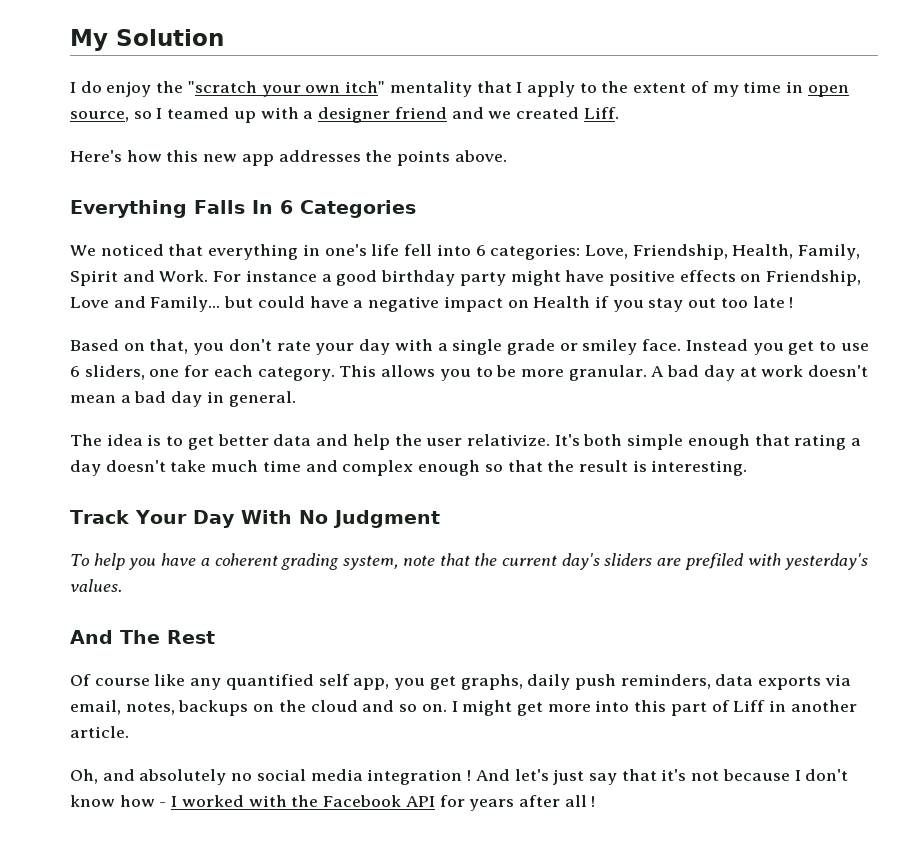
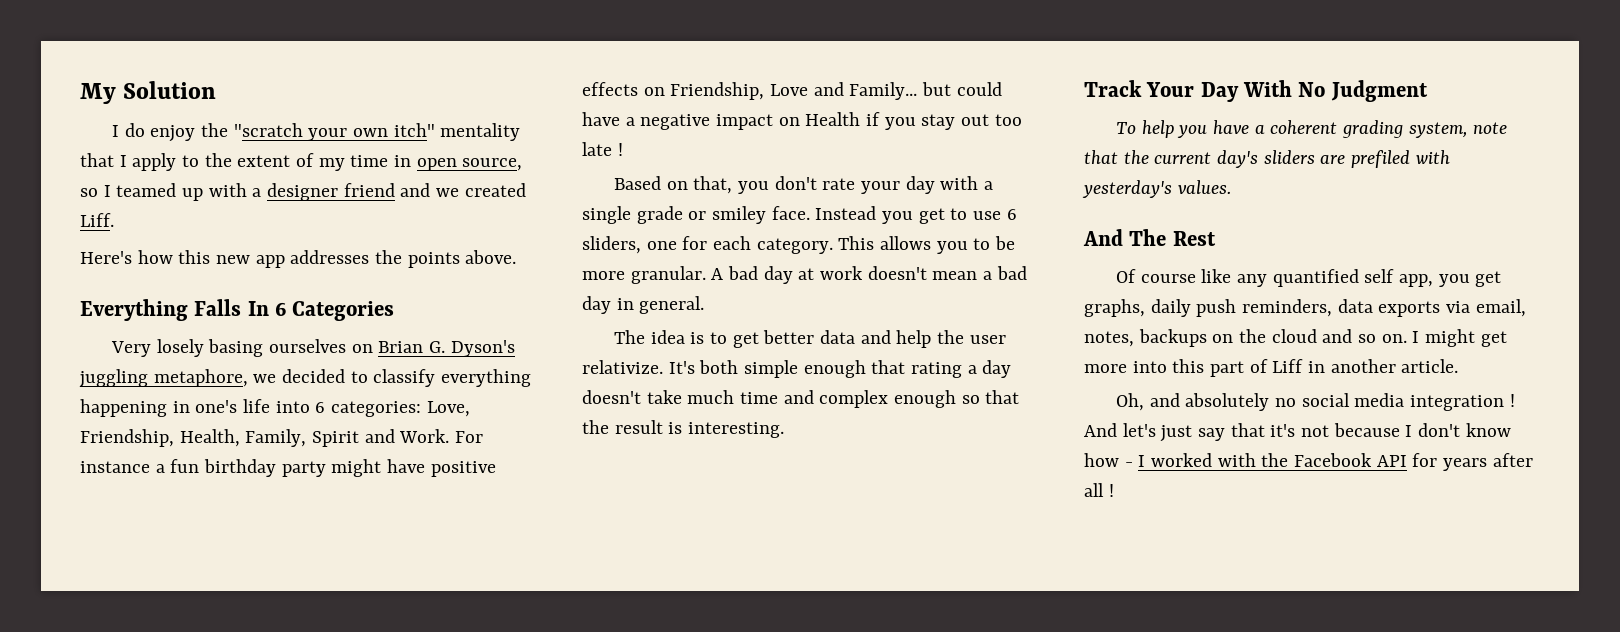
- We noticed that everything in one's life fell into 6 categories: Love, Friendship, Health, Family, Spirit and Work.
+ Very losely basing ourselves on Brian G. Dyson's juggling metaphore, we decided to classify everything happening in one's life into 6 categories: Love, Friendship, Health, Family, Spirit and Work.
- For instance a good birthday party might have positive effects on Friendship, Love and Family... but could have a negative impact on Health if you stay out too late !
+ For instance a fun birthday party might have positive effects on Friendship, Love and Family... but could have a negative impact on Health if you stay out too late !

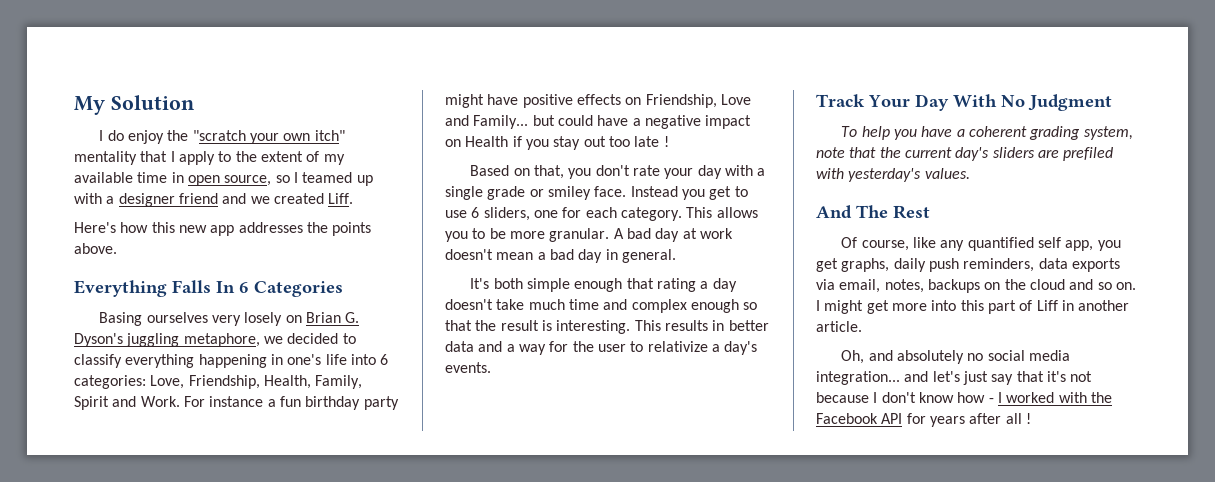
- I do enjoy the "scratch your own itch" mentality that I apply to the extent of my time in open source, so I teamed up with a designer friend and we created Liff.
+ I do enjoy the "scratch your own itch" mentality that I apply to the extent of my available time in open source, so I teamed up with a designer friend and we created Liff.
- Very losely basing ourselves on Brian G. Dyson's juggling metaphore, we decided to classify everything happening in one's life into 6 categories: Love, Friendship, Health, Family, Spirit and Work.
+ Basing ourselves very losely on Brian G. Dyson's juggling metaphore, we decided to classify everything happening in one's life into 6 categories: Love, Friendship, Health, Family, Spirit and Work.
- The idea is to get better data and help the user relativize.
+ This results in better data and a way for the user to relativize a day's events.
- Of course like any quantified self app, you get graphs, daily push reminders, data exports via email, notes, backups on the cloud and so on.
+ Of course, like any quantified self app, you get graphs, daily push reminders, data exports via email, notes, backups on the cloud and so on.
- Oh, and absolutely no social media integration ! And let's just say that it's not because I don't know how - I worked with the Facebook API for years after all !
+ Oh, and absolutely no social media integration... and let's just say that it's not because I don't know how - I worked with the Facebook API for years after all !

